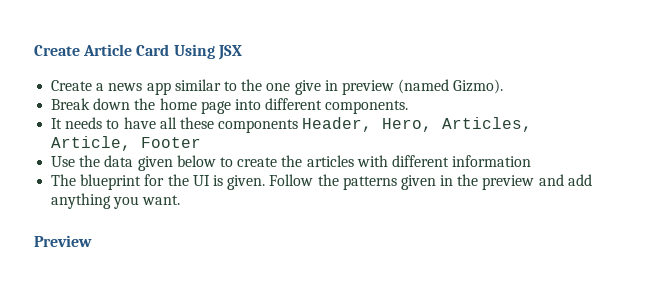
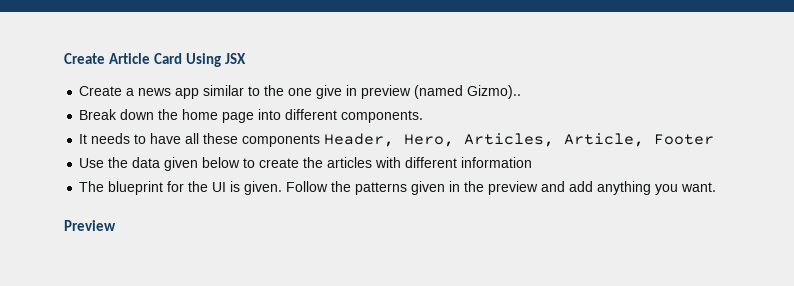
- Create a news app similar to the one give in preview (named Gizmo).
+ Create a news app similar to the one give in preview (named Gizmo)..

